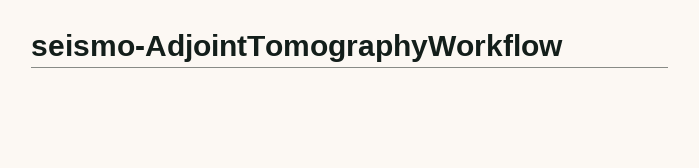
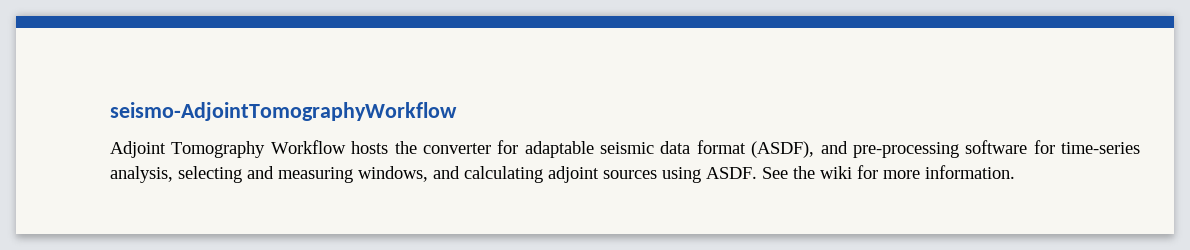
+ Adjoint Tomography Workflow hosts the converter for adaptable seismic data format (ASDF), and pre-processing software for time-series analysis, selecting and measuring windows, and calculating adjoint sources using ASDF. See the wiki for more information.

